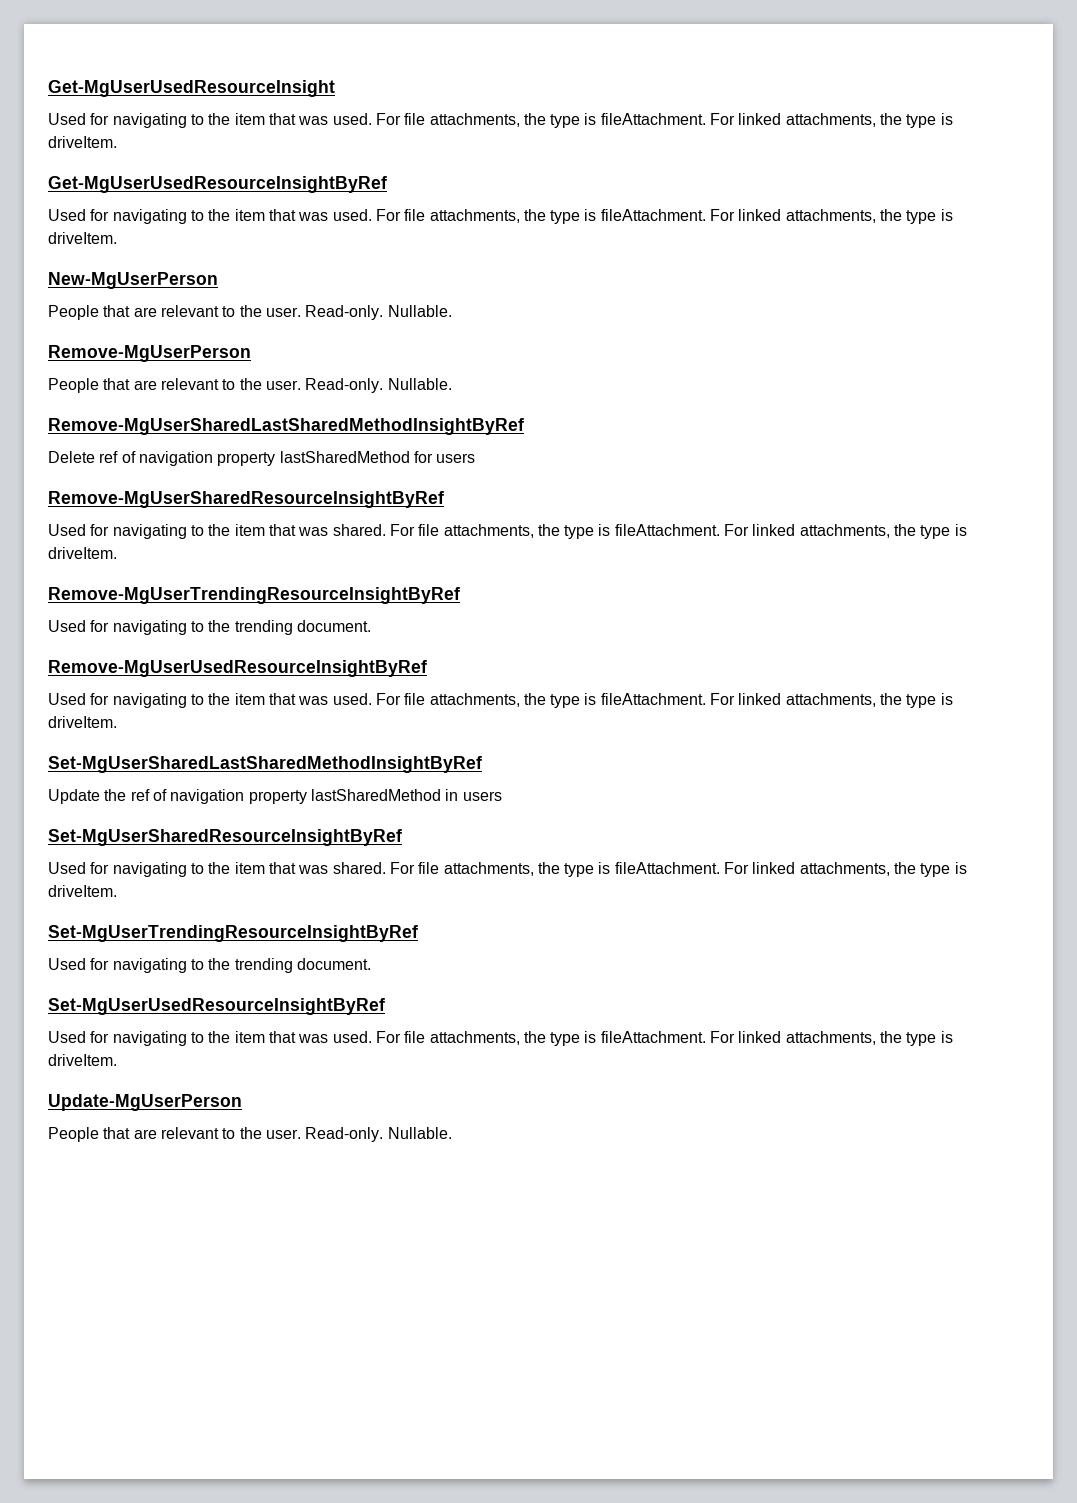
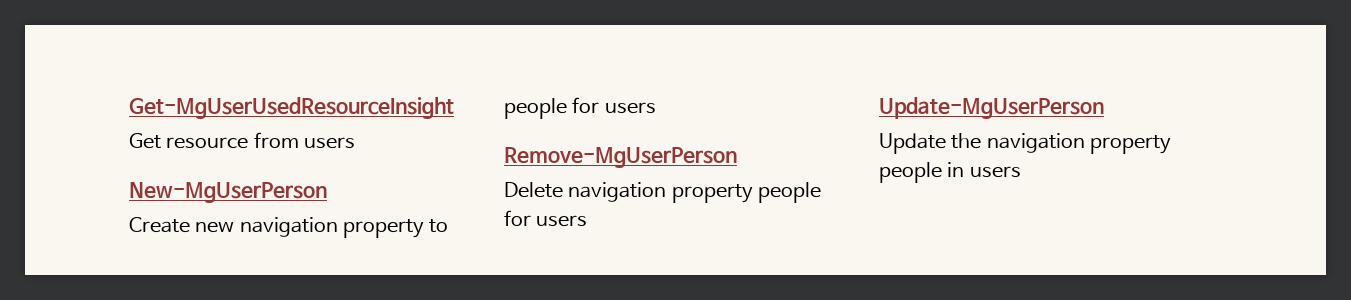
  Get-MgUserUsedResourceInsight
- Used for navigating to the item that was used. For file attachments, the type is fileAttachment. For linked attachments, the type is driveItem.
- Get-MgUserUsedResourceInsightByRef
- Used for navigating to the item that was used. For file attachments, the type is fileAttachment. For linked attachments, the type is driveItem.
+ Get resource from users
  New-MgUserPerson
- People that are relevant to the user. Read-only. Nullable.
+ Create new navigation property to people for users
  Remove-MgUserPerson
- People that are relevant to the user. Read-only. Nullable.
- Remove-MgUserSharedLastSharedMethodInsightByRef
- Delete ref of navigation property lastSharedMethod for users
- Remove-MgUserSharedResourceInsightByRef
- Used for navigating to the item that was shared. For file attachments, the type is fileAttachment. For linked attachments, the type is driveItem.
- Remove-MgUserTrendingResourceInsightByRef
- Used for navigating to the trending document.
- Remove-MgUserUsedResourceInsightByRef
- Used for navigating to the item that was used. For file attachments, the type is fileAttachment. For linked attachments, the type is driveItem.
- Set-MgUserSharedLastSharedMethodInsightByRef
+ Delete navigation property people for users
+ Update-MgUserPerson
- Update the ref of navigation property lastSharedMethod in users
+ Update the navigation property people in users
- Set-MgUserSharedResourceInsightByRef
- Used for navigating to the item that was shared. For file attachments, the type is fileAttachment. For linked attachments, the type is driveItem.
- Set-MgUserTrendingResourceInsightByRef
- Used for navigating to the trending document.
- Set-MgUserUsedResourceInsightByRef
- Used for navigating to the item that was used. For file attachments, the type is fileAttachment. For linked attachments, the type is driveItem.
- Update-MgUserPerson
- People that are relevant to the user. Read-only. Nullable.

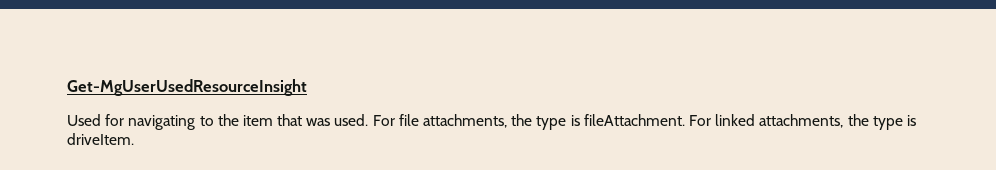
- Get resource from users
- New-MgUserPerson
- Create new navigation property to people for users
- Remove-MgUserPerson
- Delete navigation property people for users
- Update-MgUserPerson
- Update the navigation property people in users
+ Used for navigating to the item that was used. For file attachments, the type is fileAttachment. For linked attachments, the type is driveItem.

